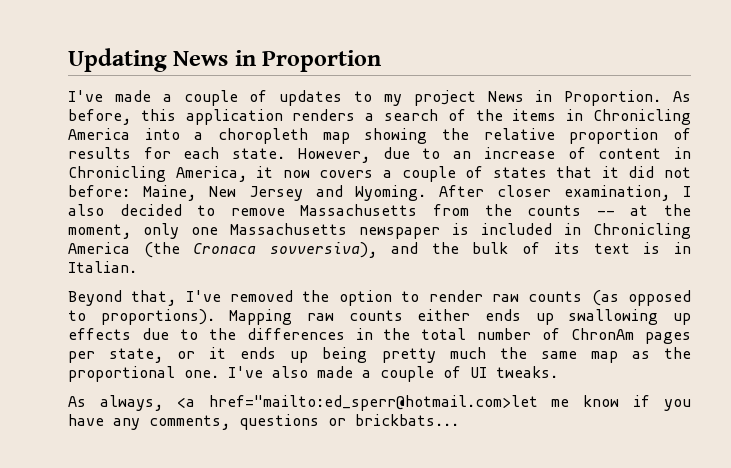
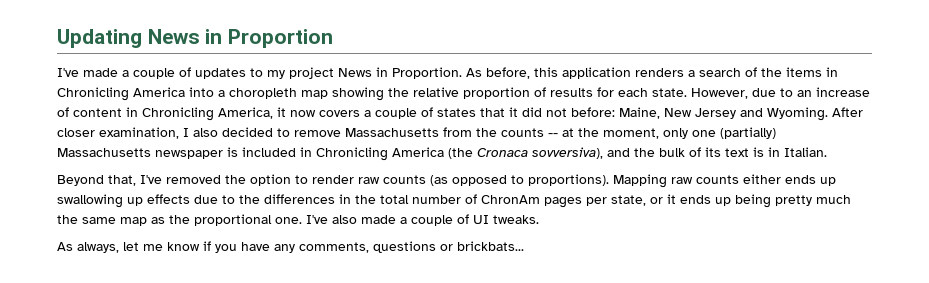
- After closer examination, I also decided to remove Massachusetts from the counts -- at the moment, only one Massachusetts newspaper is included in Chronicling America (the Cronaca sovversiva), and the bulk of its text is in Italian.
+ After closer examination, I also decided to remove Massachusetts from the counts -- at the moment, only one (partially) Massachusetts newspaper is included in Chronicling America (the Cronaca sovversiva), and the bulk of its text is in Italian.
- As always, <a href="mailto:ed_sperr@hotmail.com>let me know if you have any comments, questions or brickbats...
+ As always, let me know if you have any comments, questions or brickbats...

